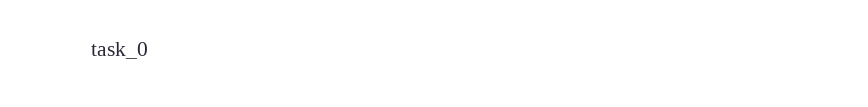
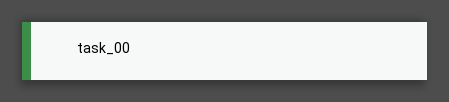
- task_0
+ task_00

